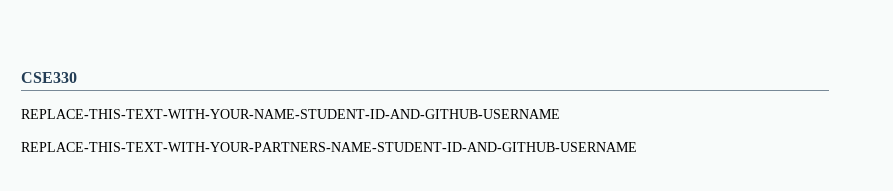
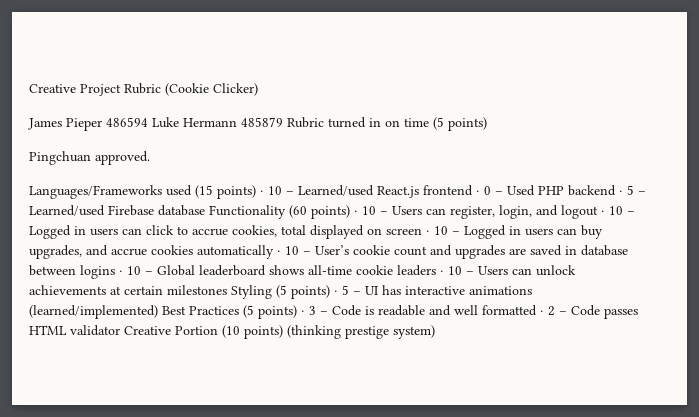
- CSE330
- REPLACE-THIS-TEXT-WITH-YOUR-NAME-STUDENT-ID-AND-GITHUB-USERNAME
- REPLACE-THIS-TEXT-WITH-YOUR-PARTNERS-NAME-STUDENT-ID-AND-GITHUB-USERNAME
+ Creative Project Rubric (Cookie Clicker)
+ James Pieper 486594 Luke Hermann 485879 Rubric turned in on time (5 points)
+ Pingchuan approved.
+ Languages/Frameworks used (15 points) · 10 – Learned/used React.js frontend · 0 – Used PHP backend · 5 – Learned/used Firebase database Functionality (60 points) · 10 – Users can register, login, and logout · 10 – Logged in users can click to accrue cookies, total displayed on screen · 10 – Logged in users can buy upgrades, and accrue cookies automatically · 10 – User’s cookie count and upgrades are saved in database between logins · 10 – Global leaderboard shows all-time cookie leaders · 10 – Users can unlock achievements at certain milestones Styling (5 points) · 5 – UI has interactive animations (learned/implemented) Best Practices (5 points) · 3 – Code is readable and well formatted · 2 – Code passes HTML validator Creative Portion (10 points) (thinking prestige system)

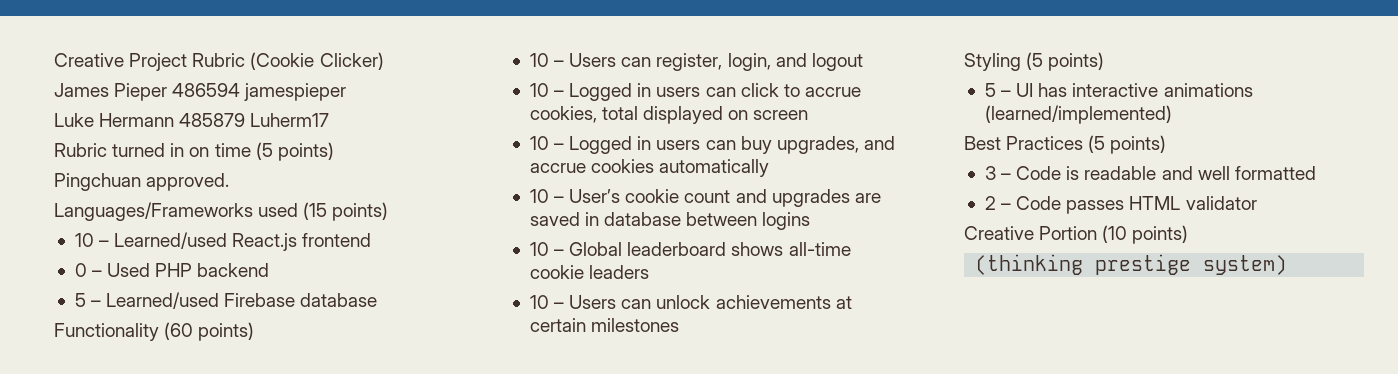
- James Pieper 486594 Luke Hermann 485879 Rubric turned in on time (5 points)
+ James Pieper 486594 jamespieper
+ Luke Hermann 485879 Luherm17
+ Rubric turned in on time (5 points)
- Languages/Frameworks used (15 points) · 10 – Learned/used React.js frontend · 0 – Used PHP backend · 5 – Learned/used Firebase database Functionality (60 points) · 10 – Users can register, login, and logout · 10 – Logged in users can click to accrue cookies, total displayed on screen · 10 – Logged in users can buy upgrades, and accrue cookies automatically · 10 – User’s cookie count and upgrades are saved in database between logins · 10 – Global leaderboard shows all-time cookie leaders · 10 – Users can unlock achievements at certain milestones Styling (5 points) · 5 – UI has interactive animations (learned/implemented) Best Practices (5 points) · 3 – Code is readable and well formatted · 2 – Code passes HTML validator Creative Portion (10 points) (thinking prestige system)
+ Languages/Frameworks used (15 points)
+ 10 – Learned/used React.js frontend
+ 0 – Used PHP backend
+ 5 – Learned/used Firebase database
+ Functionality (60 points)
+ 10 – Users can register, login, and logout
+ 10 – Logged in users can click to accrue cookies, total displayed on screen
+ 10 – Logged in users can buy upgrades, and accrue cookies automatically
+ 10 – User’s cookie count and upgrades are saved in database between logins
+ 10 – Global leaderboard shows all-time cookie leaders
+ 10 – Users can unlock achievements at certain milestones
+ Styling (5 points)
+ 5 – UI has interactive animations (learned/implemented)
+ Best Practices (5 points)
+ 3 – Code is readable and well formatted
+ 2 – Code passes HTML validator
+ Creative Portion (10 points)
+ (thinking prestige system)

